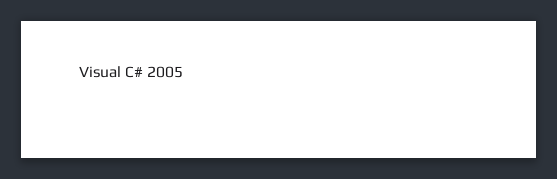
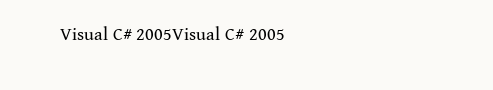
- Visual C# 2005
+ Visual C# 2005Visual C# 2005

